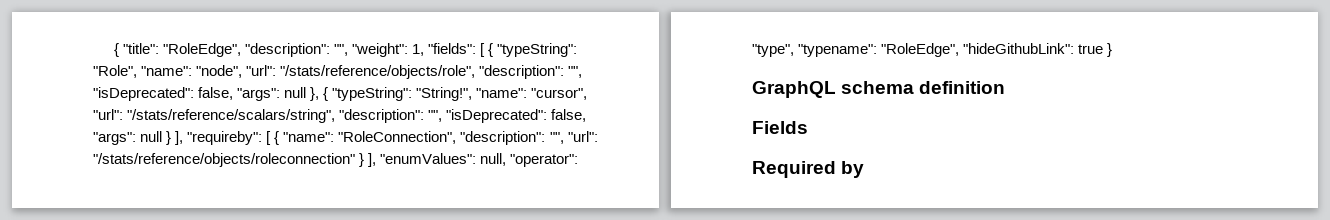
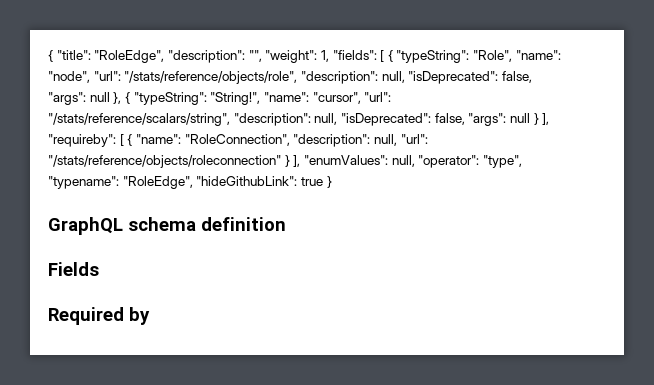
- { "title": "RoleEdge", "description": "", "weight": 1, "fields": [ { "typeString": "Role", "name": "node", "url": "/stats/reference/objects/role", "description": "", "isDeprecated": false, "args": null }, { "typeString": "String!", "name": "cursor", "url": "/stats/reference/scalars/string", "description": "", "isDeprecated": false, "args": null } ], "requireby": [ { "name": "RoleConnection", "description": "", "url": "/stats/reference/objects/roleconnection" } ], "enumValues": null, "operator": "type", "typename": "RoleEdge", "hideGithubLink": true }
+ { "title": "RoleEdge", "description": "", "weight": 1, "fields": [ { "typeString": "Role", "name": "node", "url": "/stats/reference/objects/role", "description": null, "isDeprecated": false, "args": null }, { "typeString": "String!", "name": "cursor", "url": "/stats/reference/scalars/string", "description": null, "isDeprecated": false, "args": null } ], "requireby": [ { "name": "RoleConnection", "description": null, "url": "/stats/reference/objects/roleconnection" } ], "enumValues": null, "operator": "type", "typename": "RoleEdge", "hideGithubLink": true }

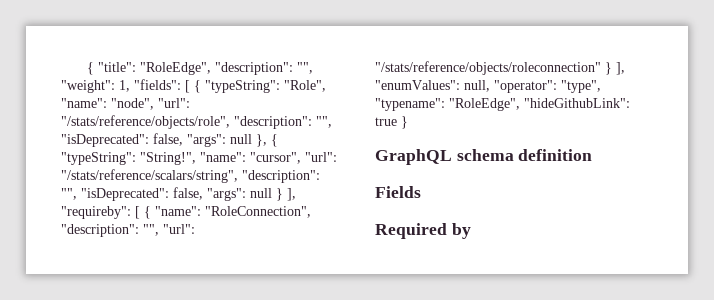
- { "title": "RoleEdge", "description": "", "weight": 1, "fields": [ { "typeString": "Role", "name": "node", "url": "/stats/reference/objects/role", "description": null, "isDeprecated": false, "args": null }, { "typeString": "String!", "name": "cursor", "url": "/stats/reference/scalars/string", "description": null, "isDeprecated": false, "args": null } ], "requireby": [ { "name": "RoleConnection", "description": null, "url": "/stats/reference/objects/roleconnection" } ], "enumValues": null, "operator": "type", "typename": "RoleEdge", "hideGithubLink": true }
+ { "title": "RoleEdge", "description": "", "weight": 1, "fields": [ { "typeString": "Role", "name": "node", "url": "/stats/reference/objects/role", "description": "", "isDeprecated": false, "args": null }, { "typeString": "String!", "name": "cursor", "url": "/stats/reference/scalars/string", "description": "", "isDeprecated": false, "args": null } ], "requireby": [ { "name": "RoleConnection", "description": "", "url": "/stats/reference/objects/roleconnection" } ], "enumValues": null, "operator": "type", "typename": "RoleEdge", "hideGithubLink": true }

